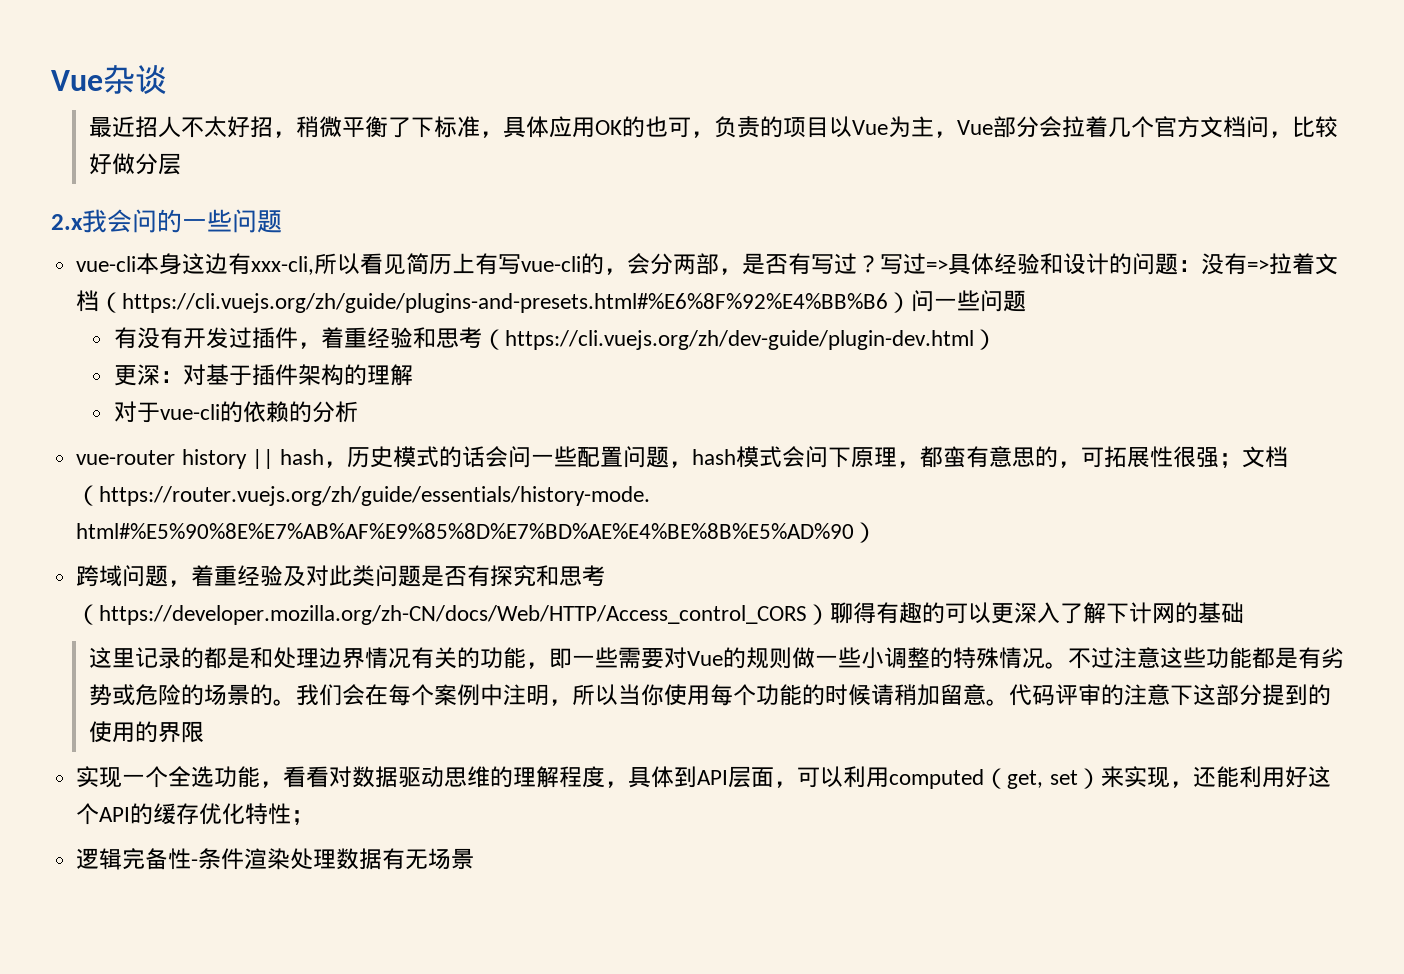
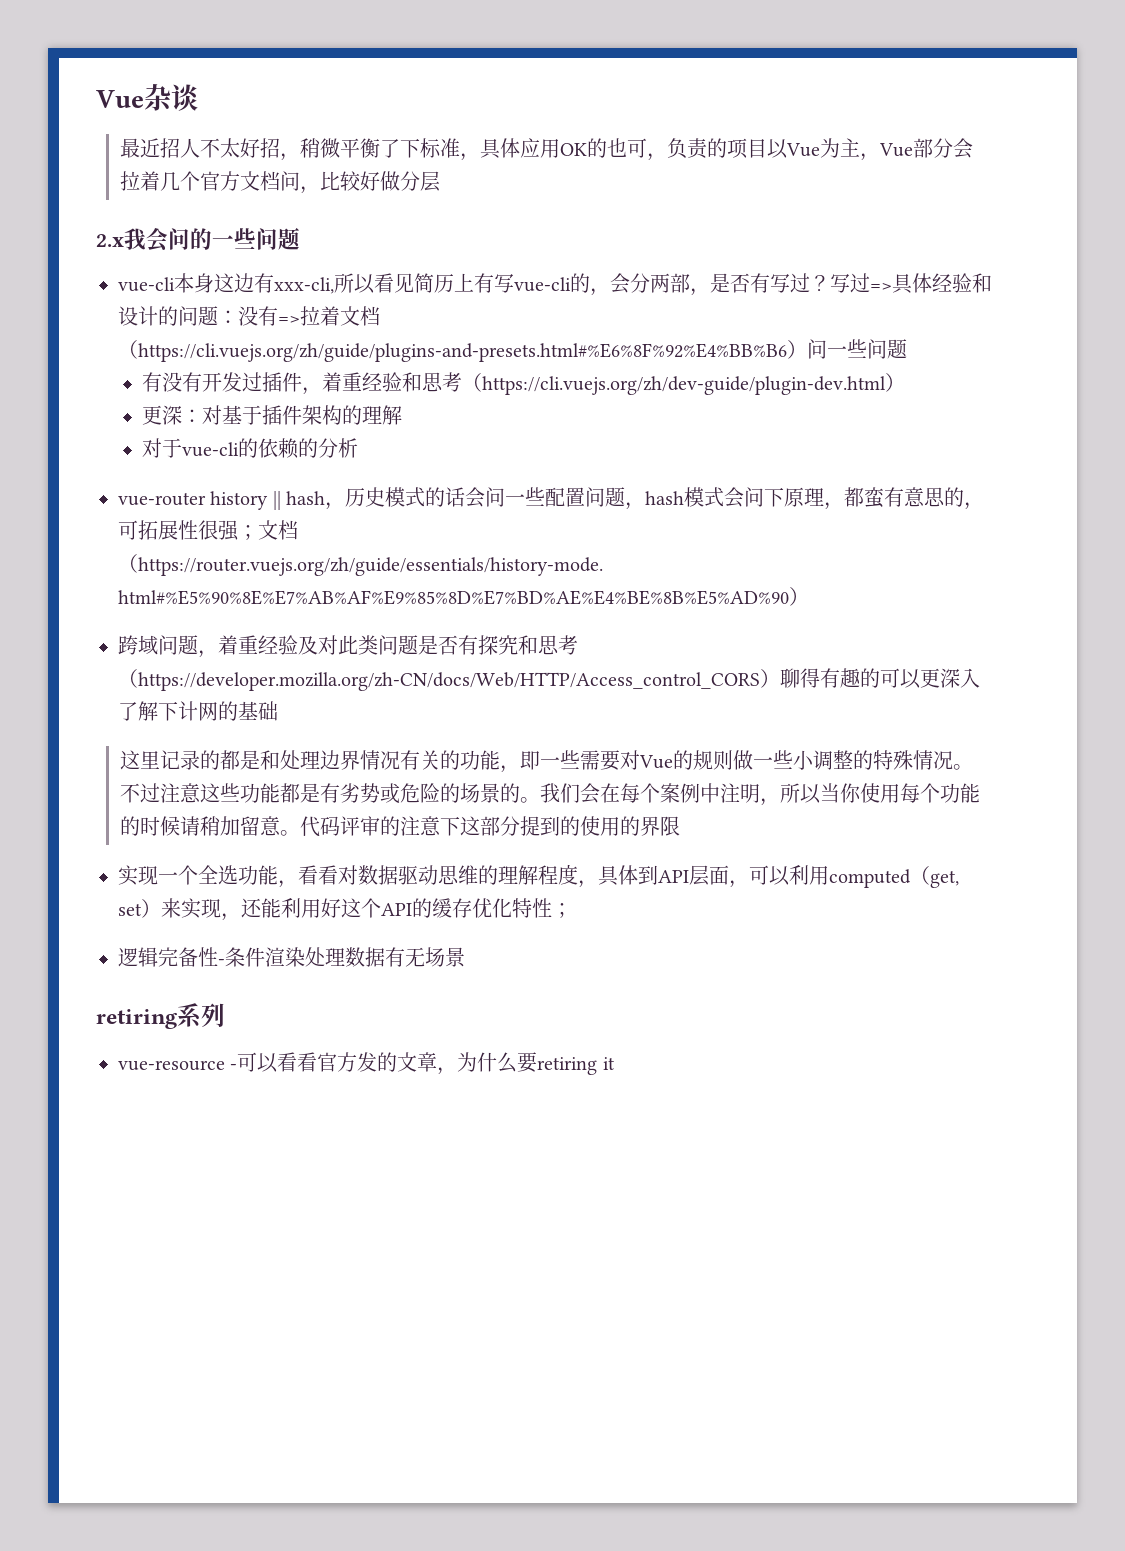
+ retiring系列
+ vue-resource -可以看看官方发的文章，为什么要retiring it

